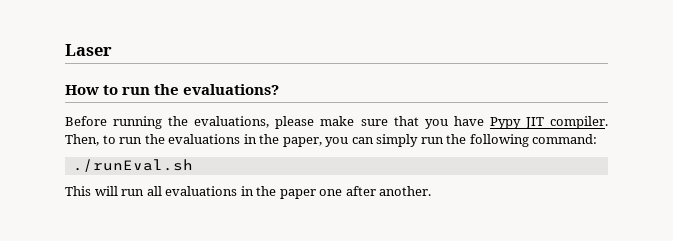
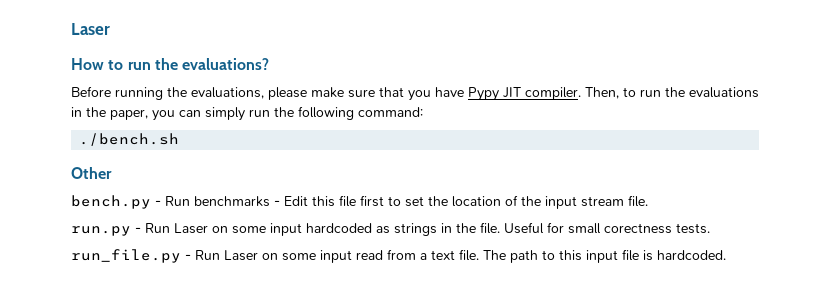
- ./runEval.sh
- This will run all evaluations in the paper one after another.
+ ./bench.sh
+ Other
+ bench.py - Run benchmarks - Edit this file first to set the location of the input stream file.
+ run.py - Run Laser on some input hardcoded as strings in the file. Useful for small corectness tests.
+ run_file.py - Run Laser on some input read from a text file. The path to this input file is hardcoded.

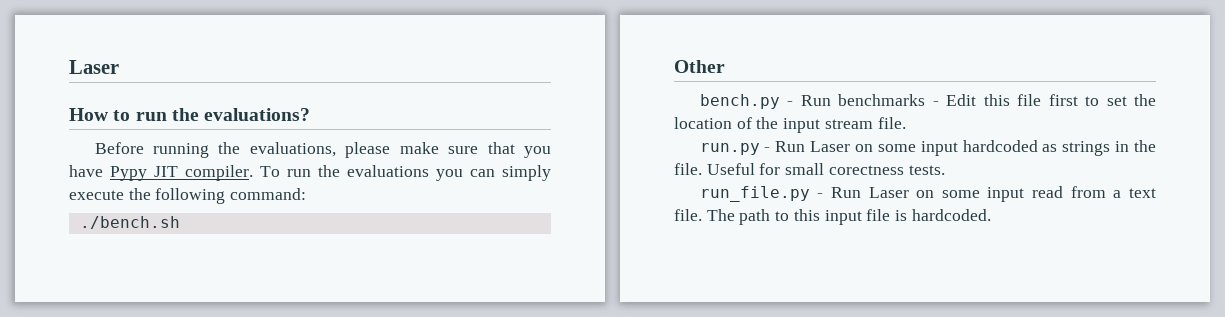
- Then, to run the evaluations in the paper, you can simply run the following command:
+ To run the evaluations you can simply execute the following command:

